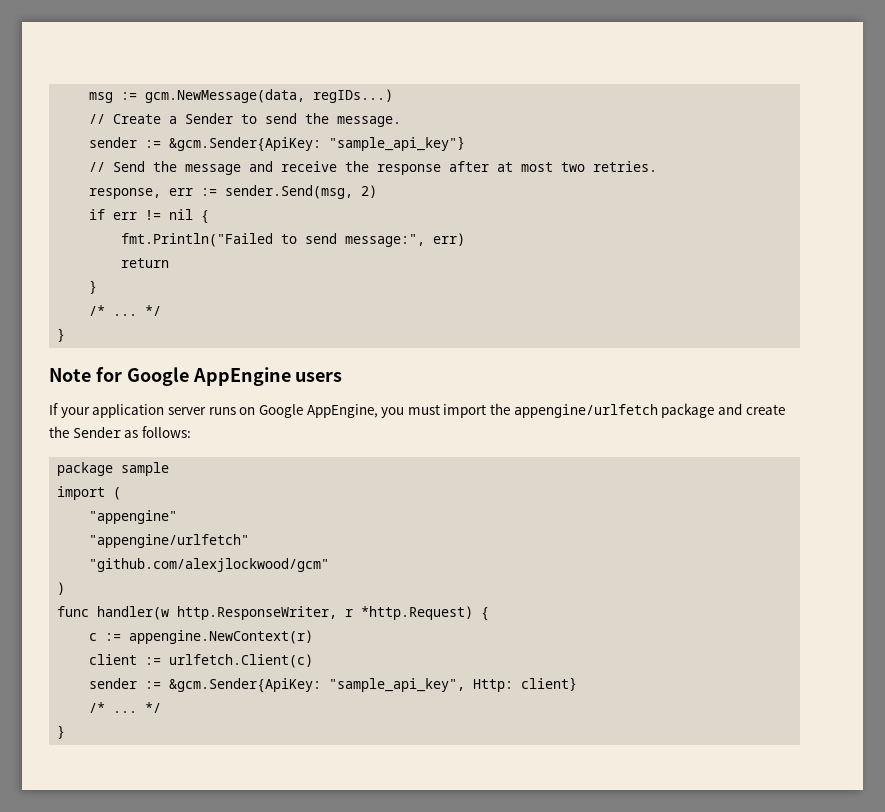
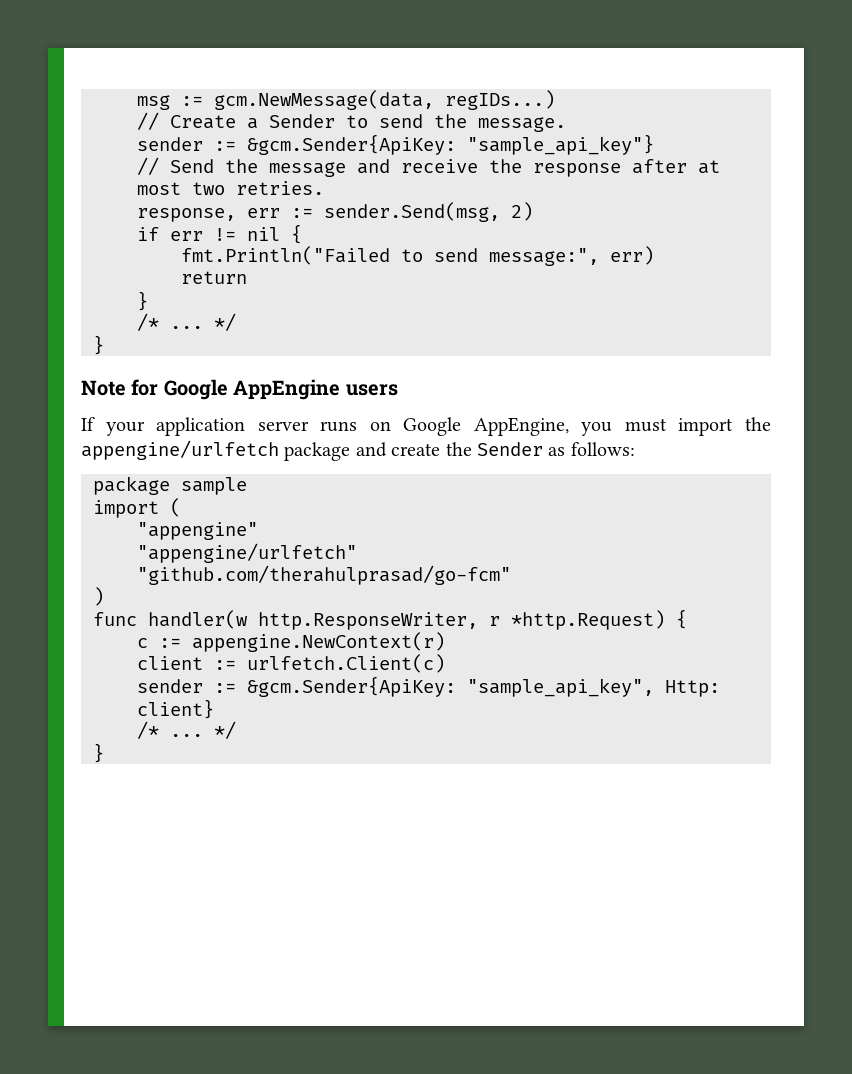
- "github.com/alexjlockwood/gcm"
+ "github.com/therahulprasad/go-fcm"

